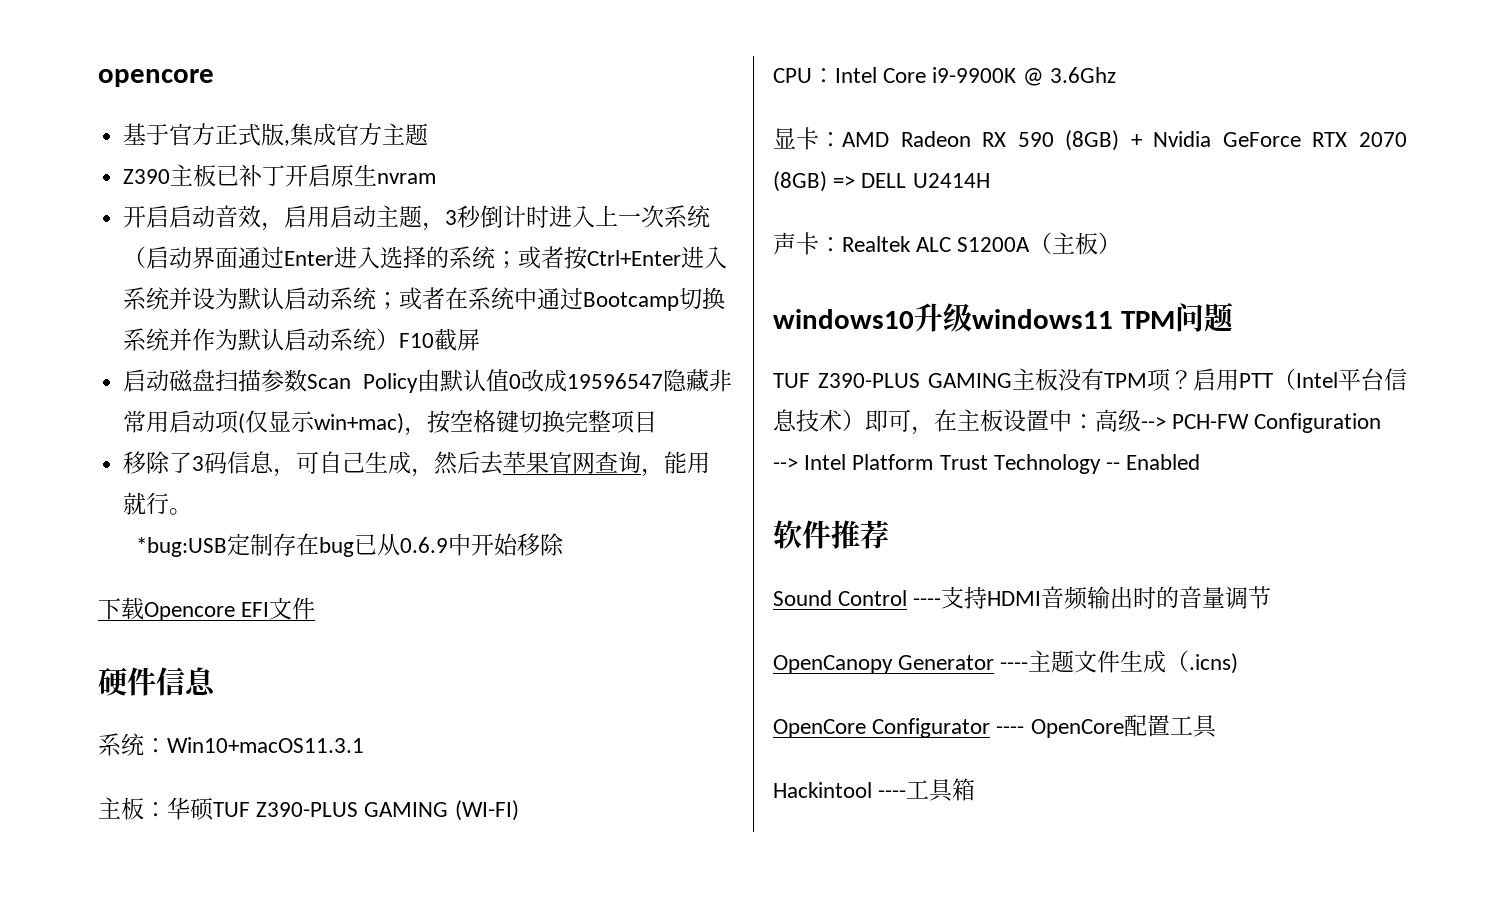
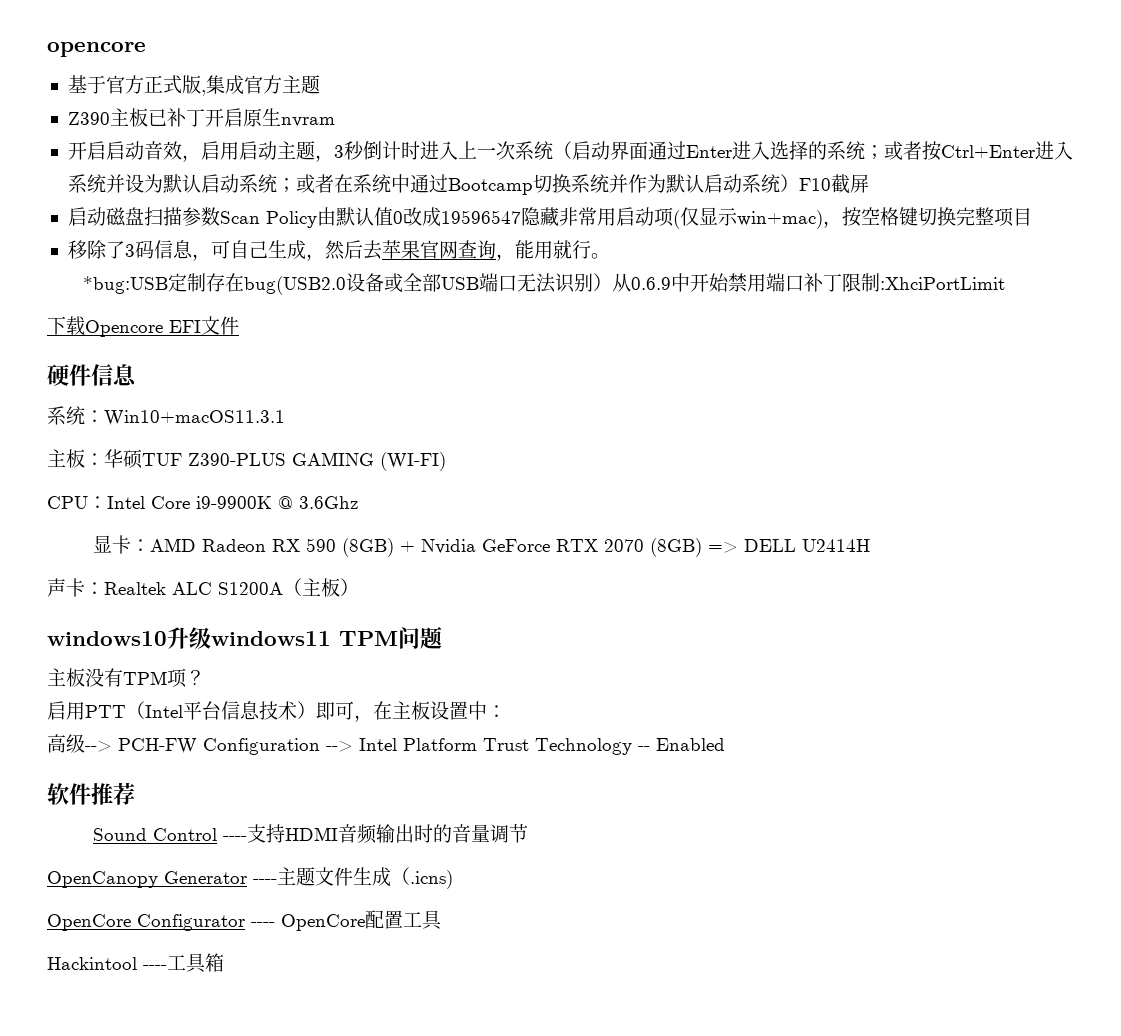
- *bug:USB定制存在bug已从0.6.9中开始移除
+ *bug:USB定制存在bug(USB2.0设备或全部USB端口无法识别）从0.6.9中开始禁用端口补丁限制:XhciPortLimit
- TUF Z390-PLUS GAMING主板没有TPM项？启用PTT（Intel平台信息技术）即可，在主板设置中：高级--> PCH-FW Configuration --> Intel Platform Trust Technology -- Enabled
+ 主板没有TPM项？
+ 启用PTT（Intel平台信息技术）即可，在主板设置中：
+ 高级--> PCH-FW Configuration --> Intel Platform Trust Technology -- Enabled

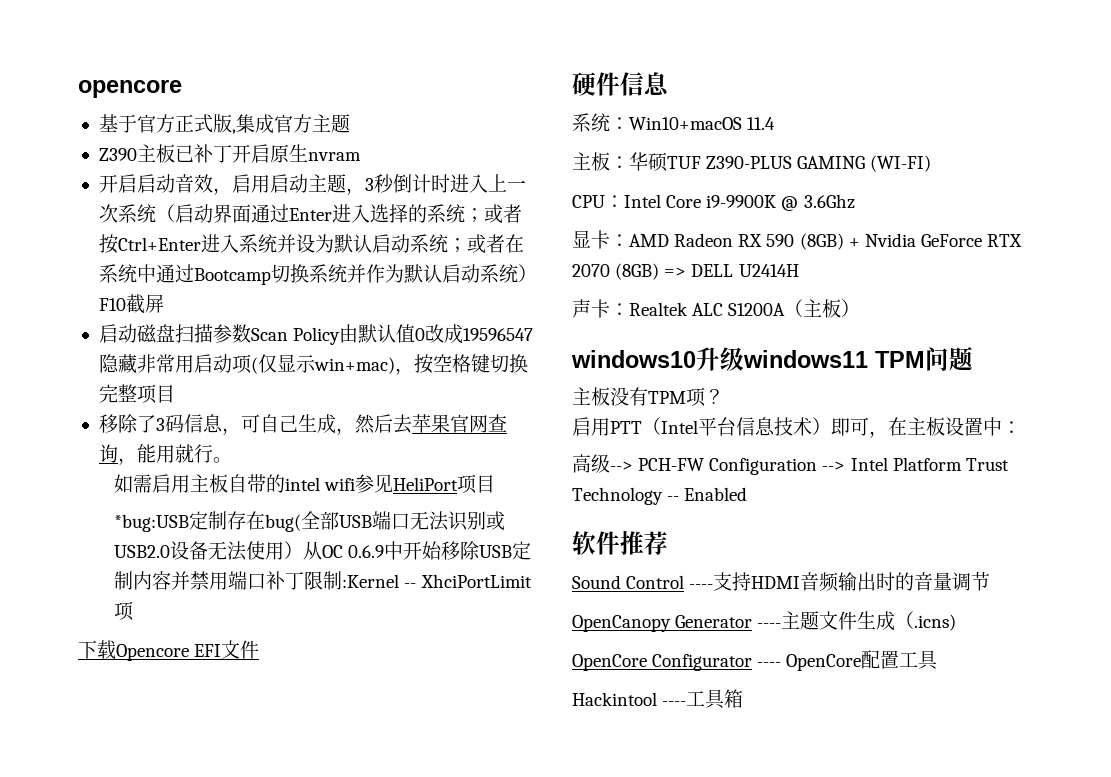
+ 如需启用主板自带的intel wifi参见HeliPort项目
- *bug:USB定制存在bug(USB2.0设备或全部USB端口无法识别）从0.6.9中开始禁用端口补丁限制:XhciPortLimit
+ *bug:USB定制存在bug(全部USB端口无法识别或USB2.0设备无法使用）从OC 0.6.9中开始移除USB定制内容并禁用端口补丁限制:Kernel -- XhciPortLimit项
- 系统：Win10+macOS11.3.1
+ 系统：Win10+macOS 11.4

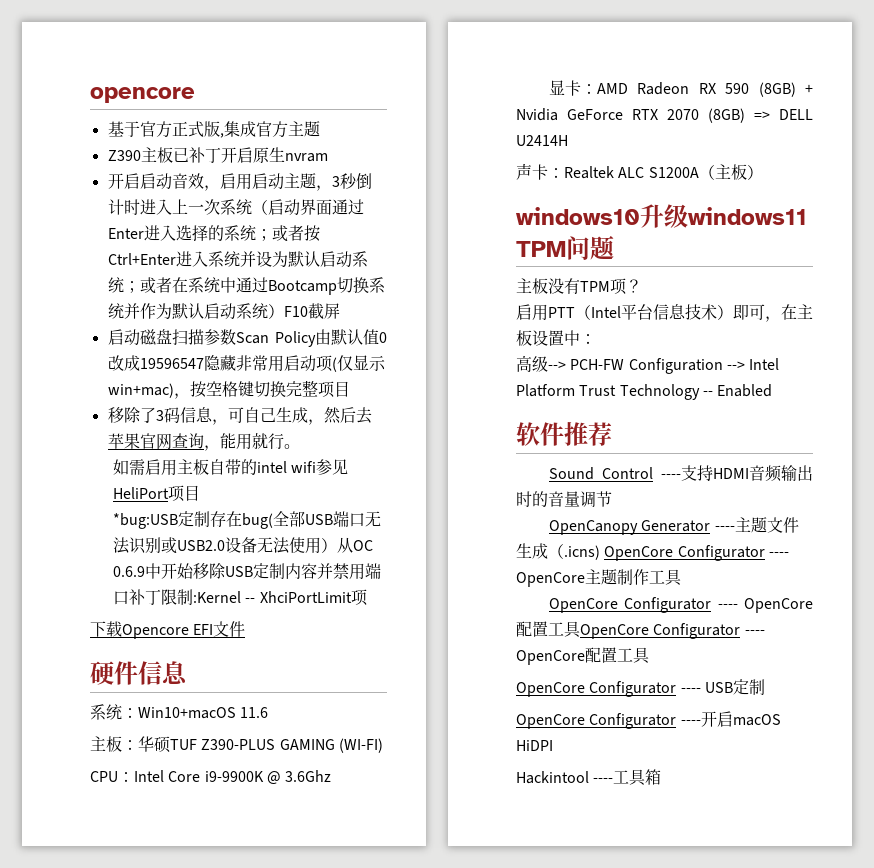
- 系统：Win10+macOS 11.4
+ 系统：Win10+macOS 11.6
- OpenCanopy Generator ----主题文件生成（.icns)
- OpenCore Configurator ---- OpenCore配置工具
+ OpenCanopy Generator ----主题文件生成（.icns) OpenCore Configurator ---- OpenCore主题制作工具
+ OpenCore Configurator ---- OpenCore配置工具OpenCore Configurator ---- OpenCore配置工具
+ OpenCore Configurator ---- USB定制
+ OpenCore Configurator ----开启macOS HiDPI

